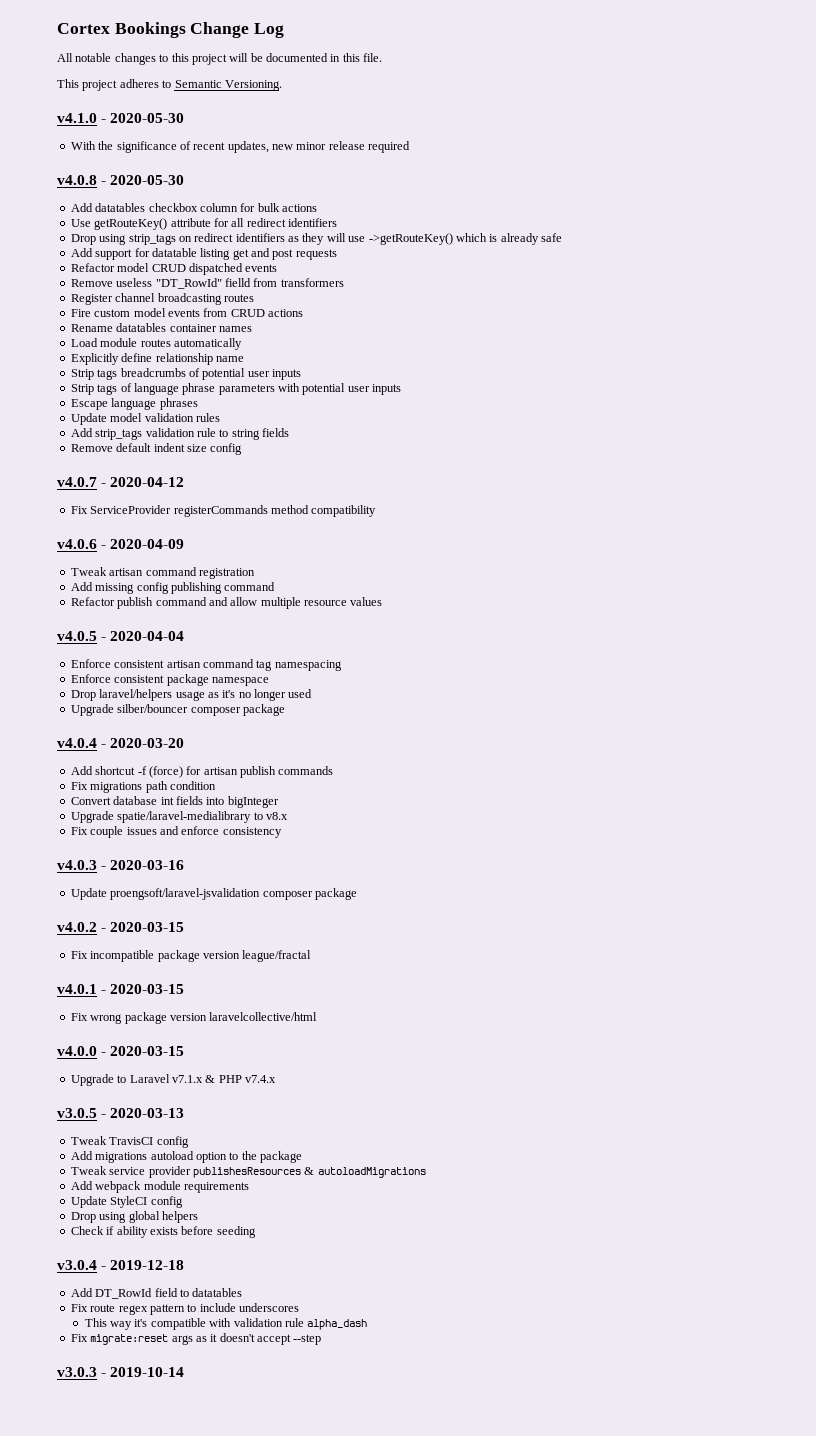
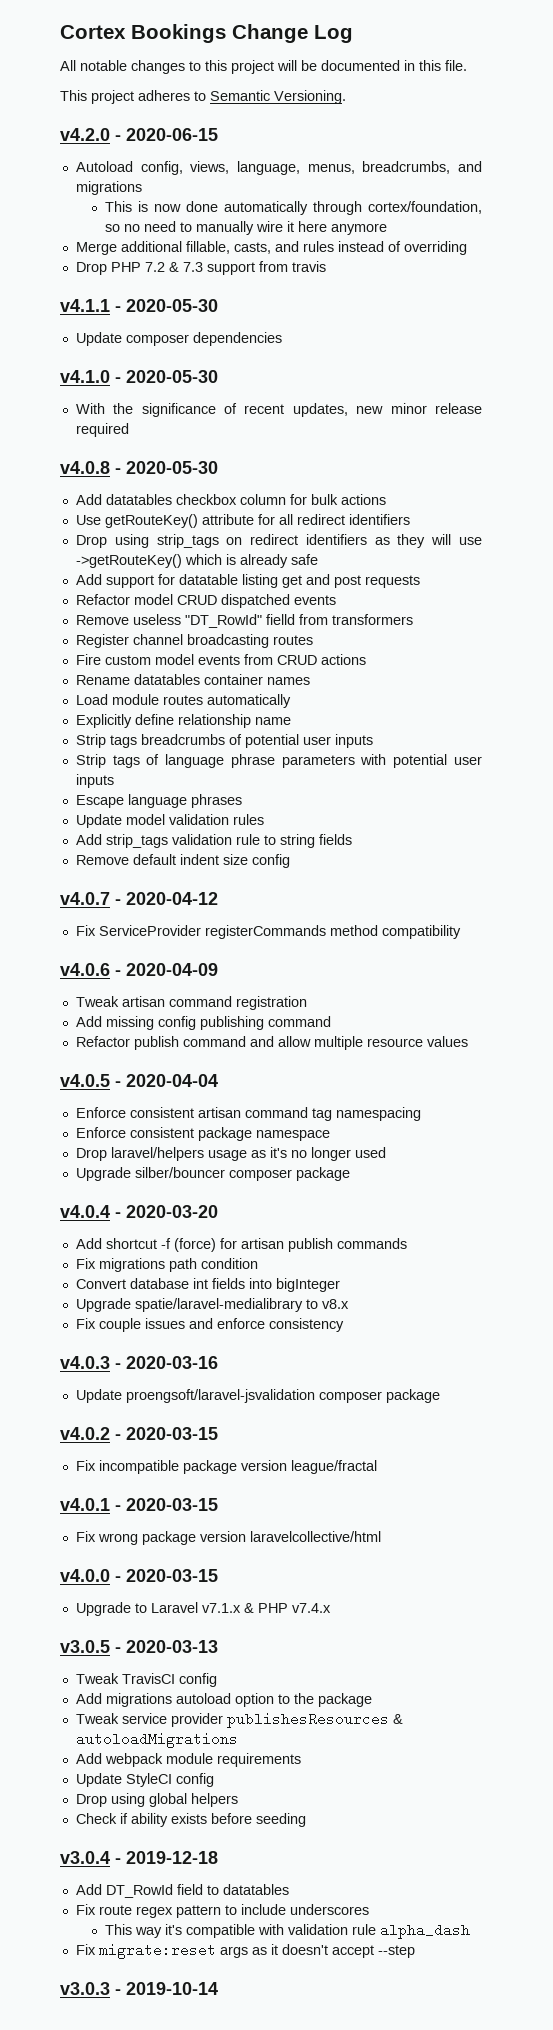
+ v4.2.0 - 2020-06-15
+ Autoload config, views, language, menus, breadcrumbs, and migrations
+ This is now done automatically through cortex/foundation, so no need to manually wire it here anymore
+ Merge additional fillable, casts, and rules instead of overriding
+ Drop PHP 7.2 & 7.3 support from travis
+ v4.1.1 - 2020-05-30
+ Update composer dependencies

